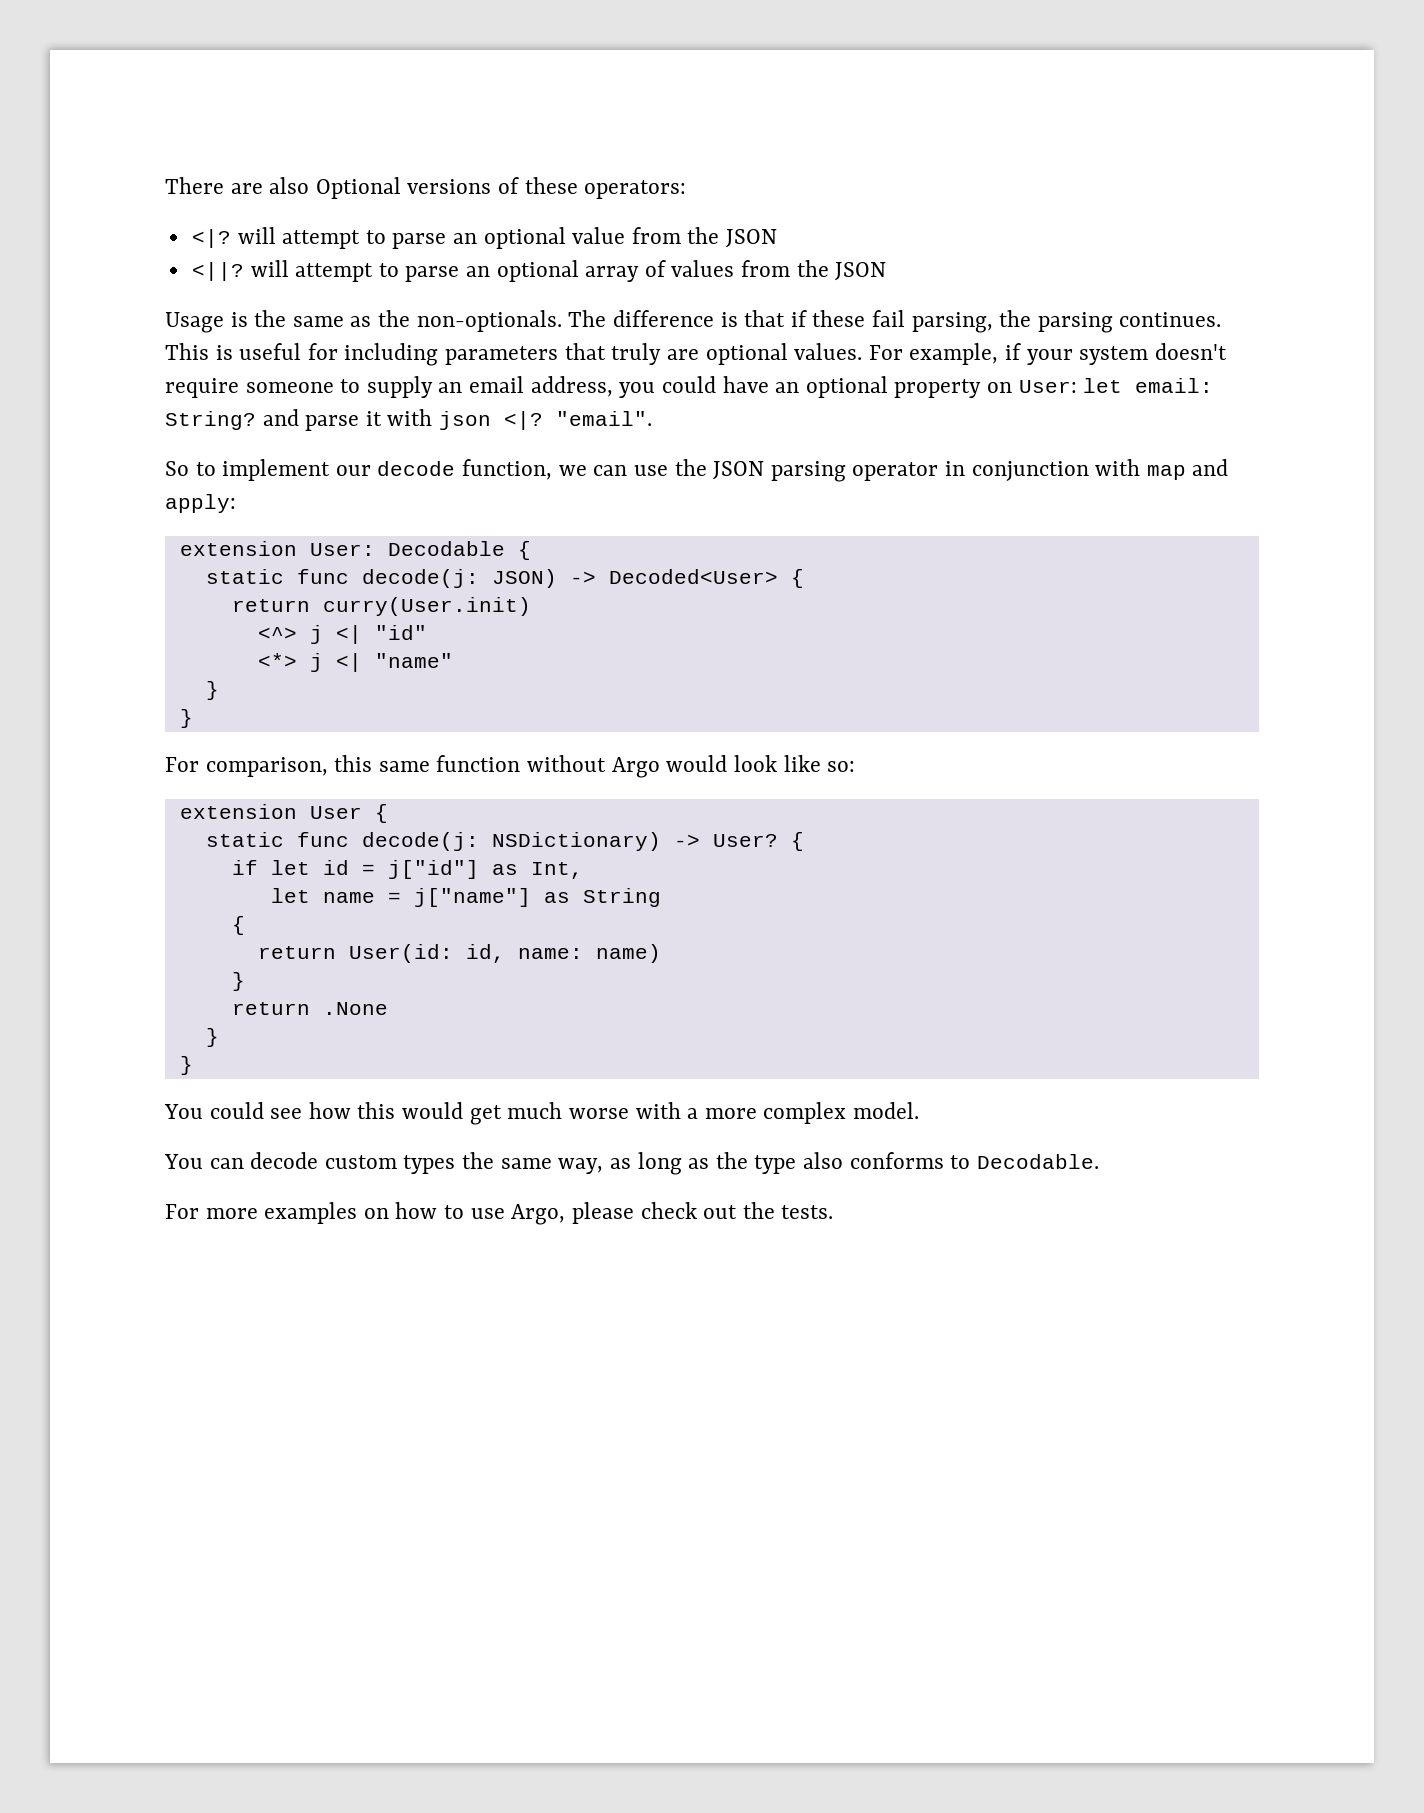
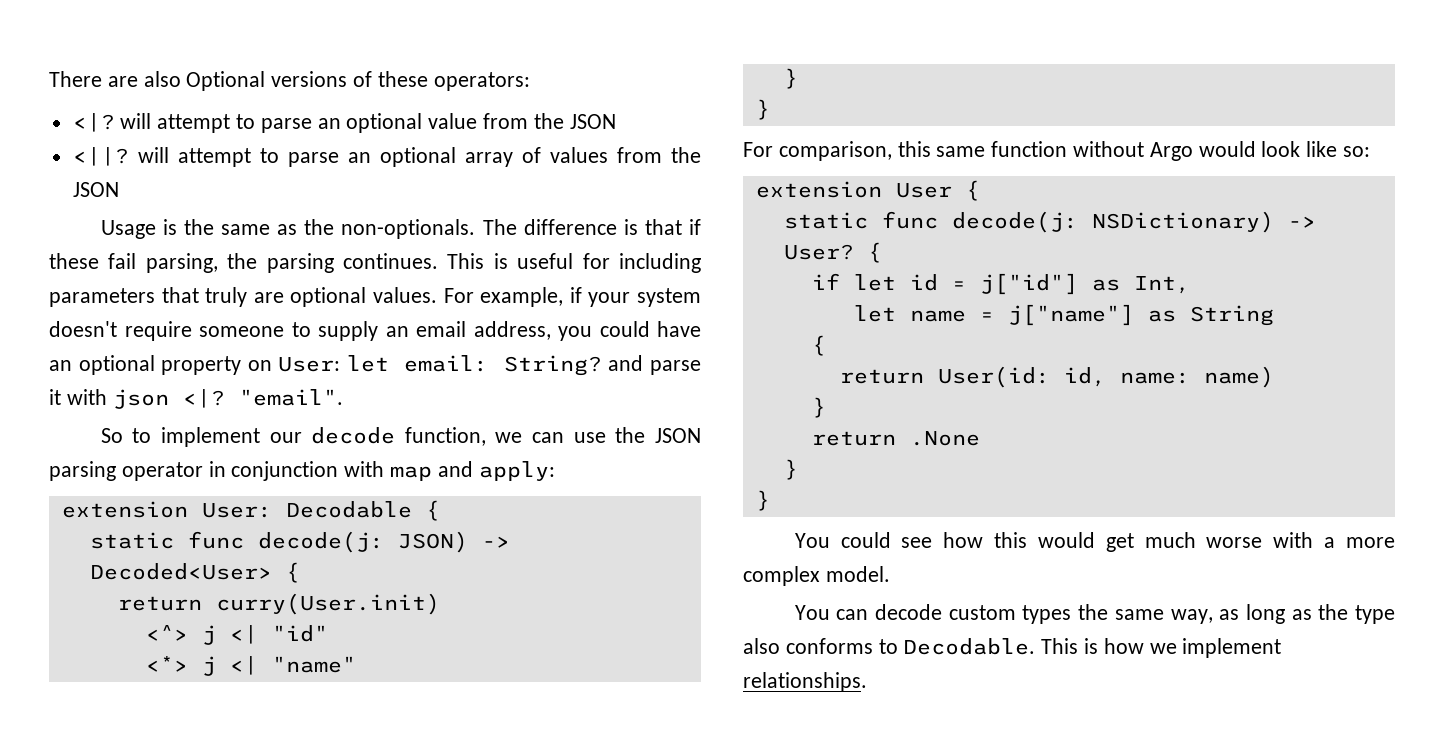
- You can decode custom types the same way, as long as the type also conforms to Decodable.
- For more examples on how to use Argo, please check out the tests.
+ You can decode custom types the same way, as long as the type also conforms to Decodable. This is how we implement relationships.

